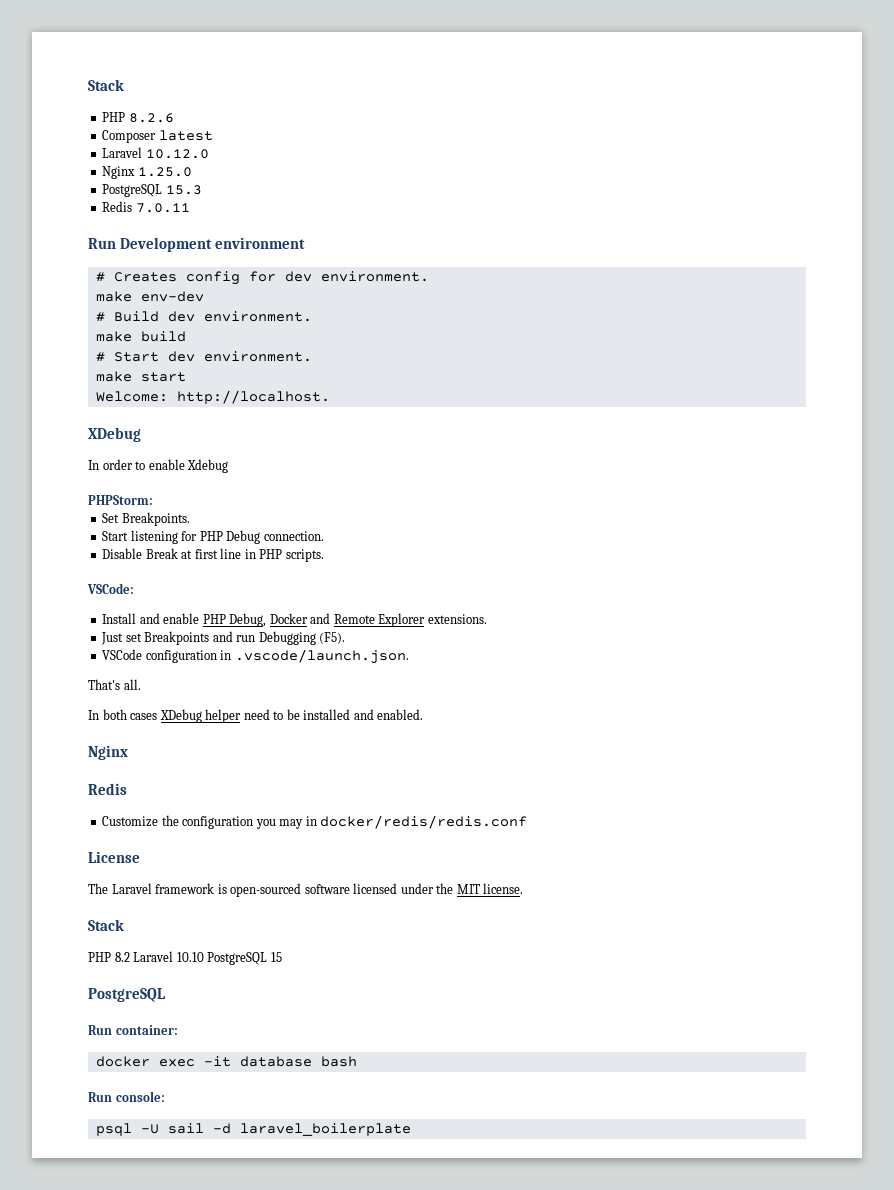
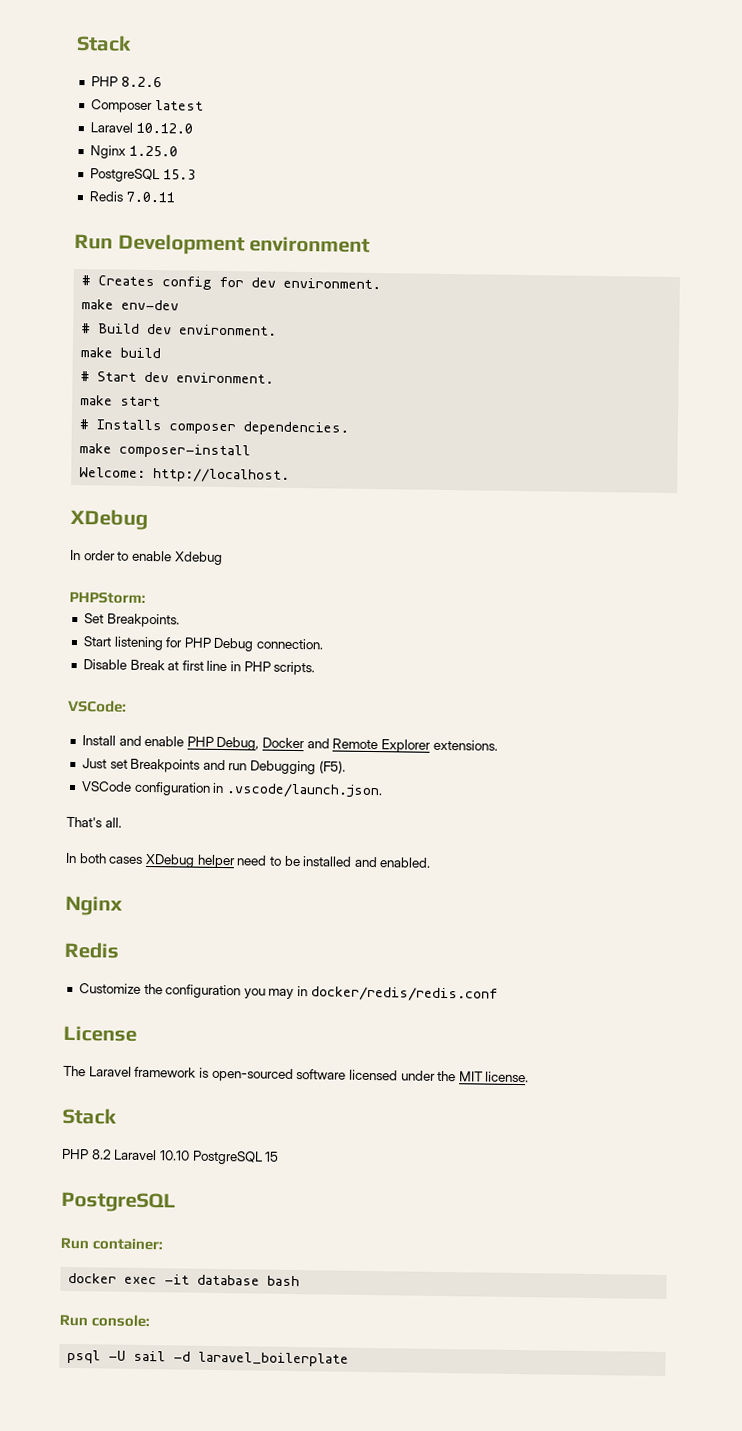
+ # Installs composer dependencies.
+ make composer-install

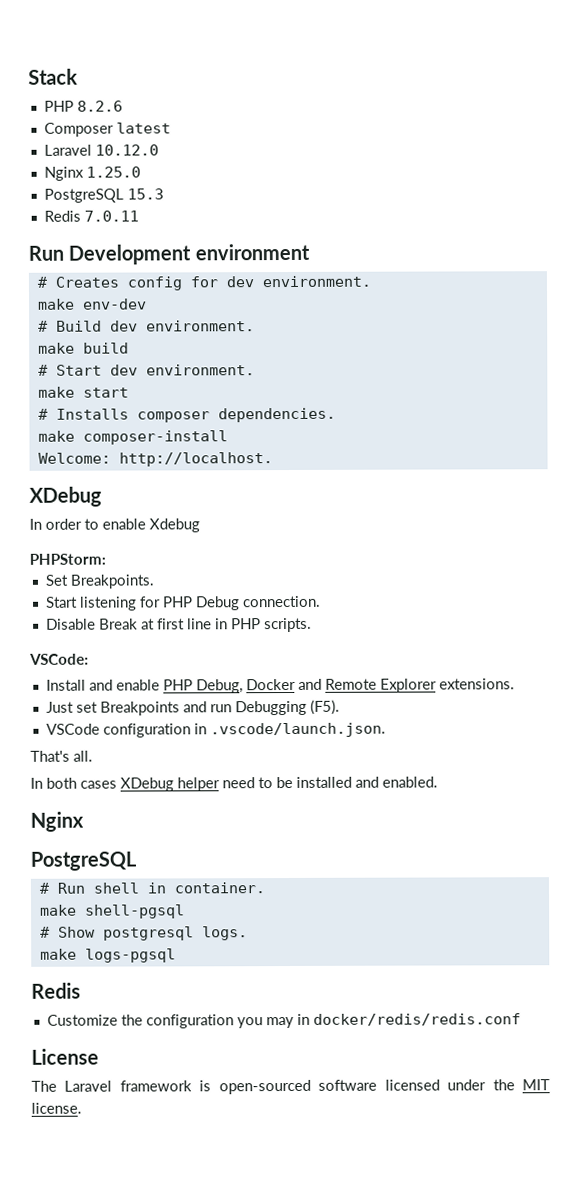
  In both cases XDebug helper need to be installed and enabled.
  Nginx
+ PostgreSQL
+ # Run shell in container.
+ make shell-pgsql
+ # Show postgresql logs.
+ make logs-pgsql
  The Laravel framework is open-sourced software licensed under the MIT license.
- Stack
- PHP 8.2 Laravel 10.10 PostgreSQL 15
- PostgreSQL
- Run container:
- docker exec -it database bash
- Run console:
- psql -U sail -d laravel_boilerplate

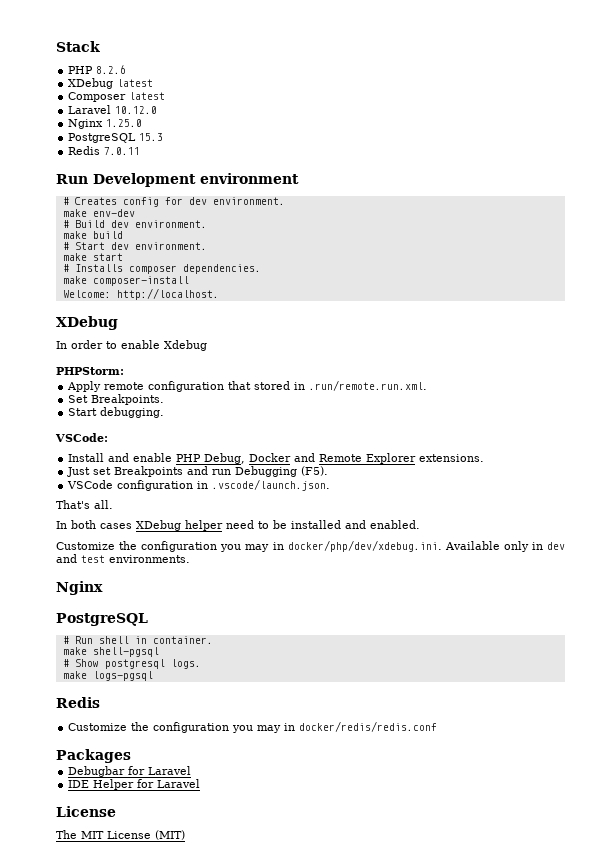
+ XDebug latest
+ Apply remote configuration that stored in .run/remote.run.xml.
  Set Breakpoints.
- Start listening for PHP Debug connection.
- Disable Break at first line in PHP scripts.
+ Start debugging.
+ Customize the configuration you may in docker/php/dev/xdebug.ini. Available only in dev and test environments.
+ Packages
+ Debugbar for Laravel
+ IDE Helper for Laravel
  License
- The Laravel framework is open-sourced software licensed under the MIT license.
+ The MIT License (MIT)

